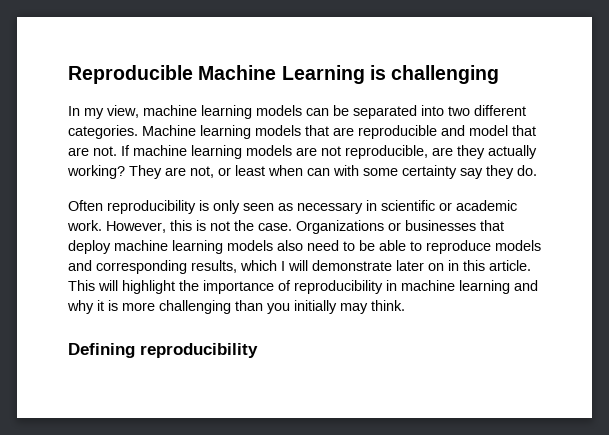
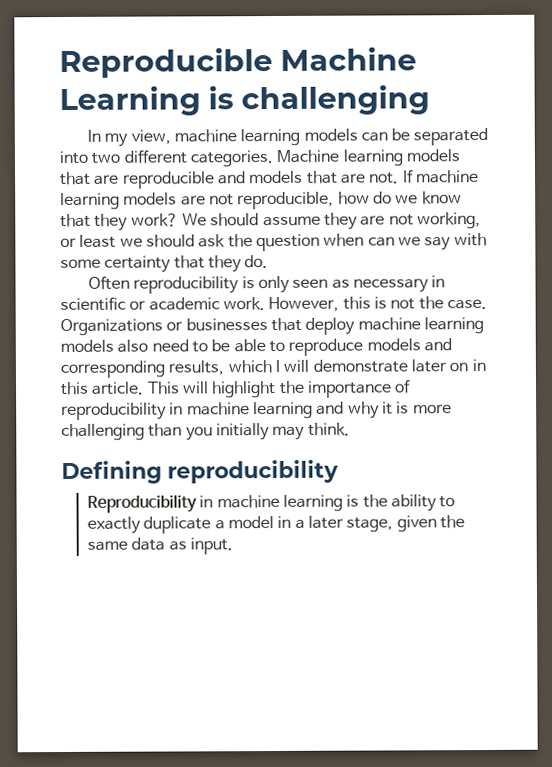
- Machine learning models that are reproducible and model that are not.
+ Machine learning models that are reproducible and models that are not.
- If machine learning models are not reproducible, are they actually working? They are not, or least when can with some certainty say they do.
+ If machine learning models are not reproducible, how do we know that they work? We should assume they are not working, or least we should ask the question when can we say with some certainty that they do.
+ Reproducibility in machine learning is the ability to exactly duplicate a model in a later stage, given the same data as input.

